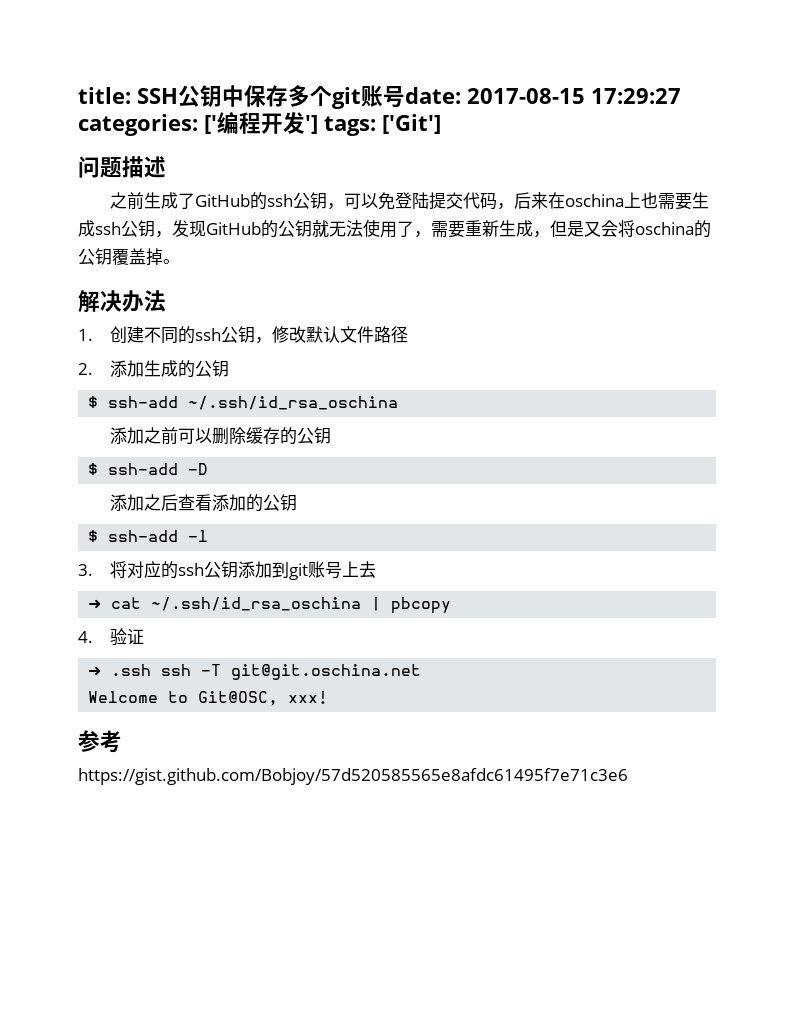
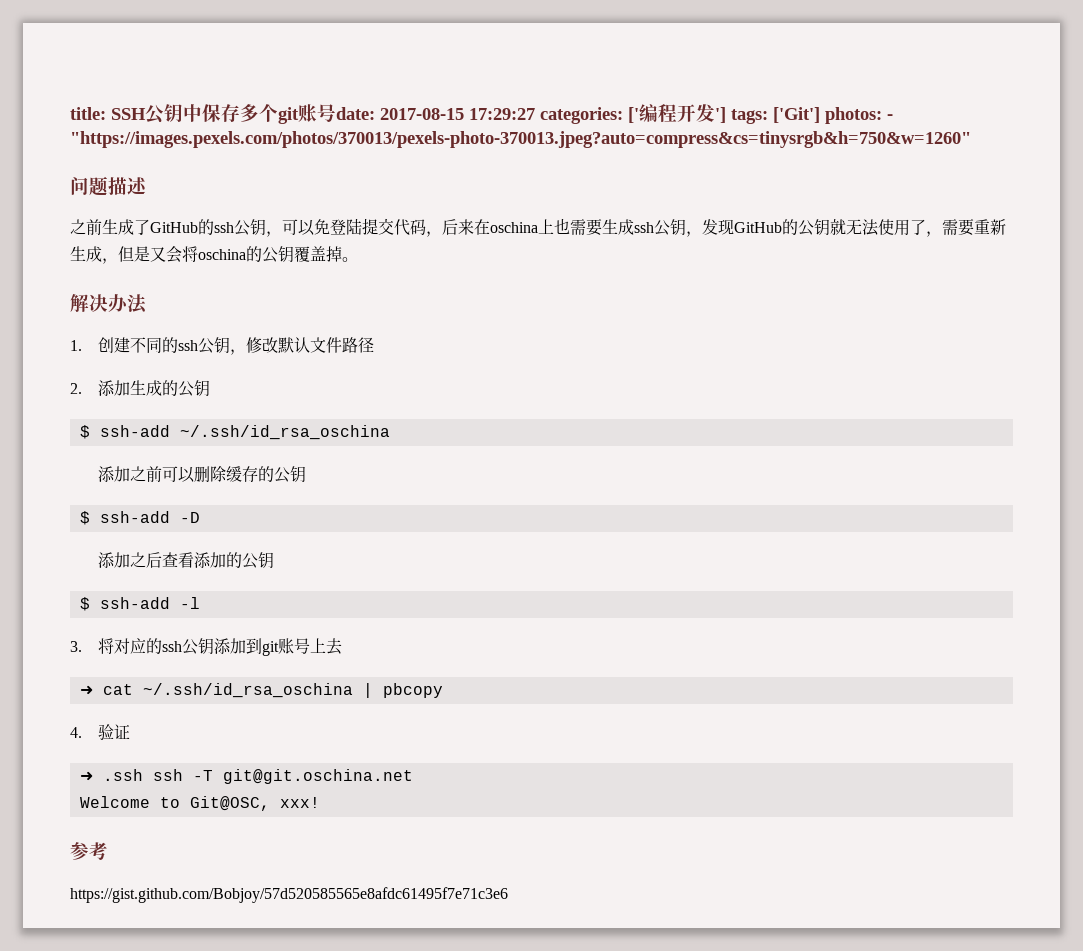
- title: SSH公钥中保存多个git账号date: 2017-08-15 17:29:27 categories: ['编程开发'] tags: ['Git']
+ title: SSH公钥中保存多个git账号date: 2017-08-15 17:29:27 categories: ['编程开发'] tags: ['Git'] photos: - "https://images.pexels.com/photos/370013/pexels-photo-370013.jpeg?auto=compress&cs=tinysrgb&h=750&w=1260"

